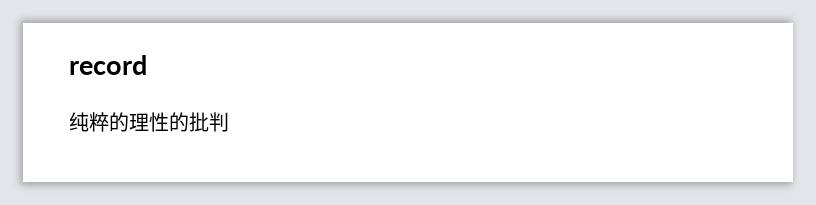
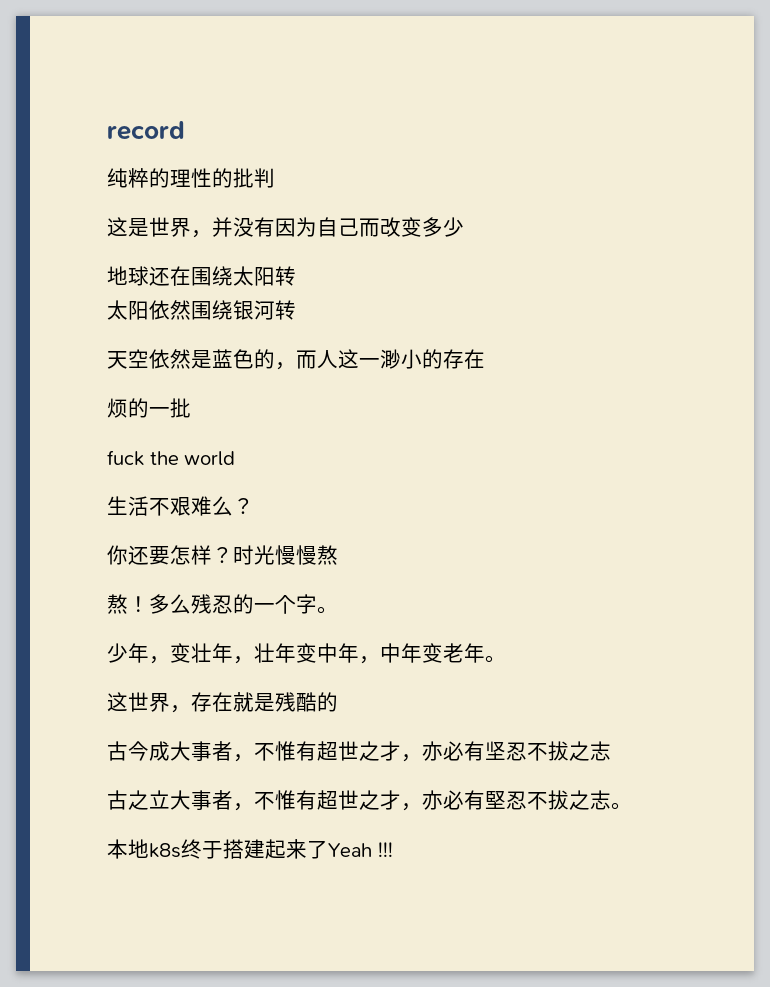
+ 这是世界，并没有因为自己而改变多少
+ 地球还在围绕太阳转
+ 太阳依然围绕银河转
+ 天空依然是蓝色的，而人这一渺小的存在
+ 烦的一批
+ fuck the world
+ 生活不艰难么？
+ 你还要怎样？时光慢慢熬
+ 熬！多么残忍的一个字。
+ 少年，变壮年，壮年变中年，中年变老年。
+ 这世界，存在就是残酷的
+ 古今成大事者，不惟有超世之才，亦必有坚忍不拔之志
+ 古之立大事者，不惟有超世之才，亦必有堅忍不拔之志。
+ 本地k8s终于搭建起来了Yeah !!!

